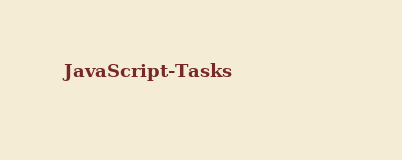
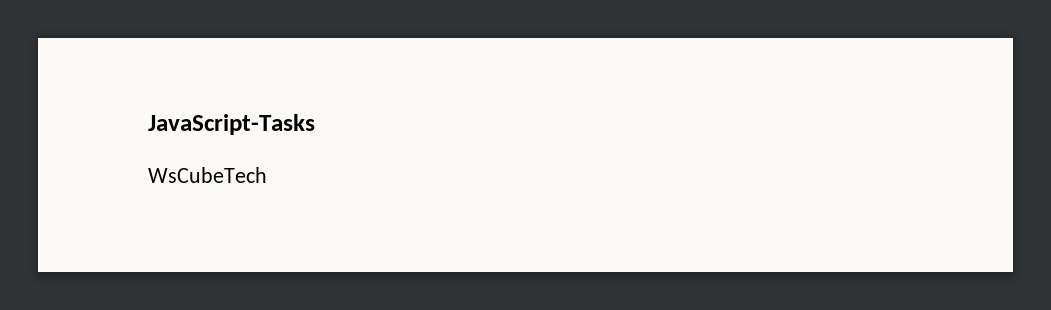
+ WsCubeTech

